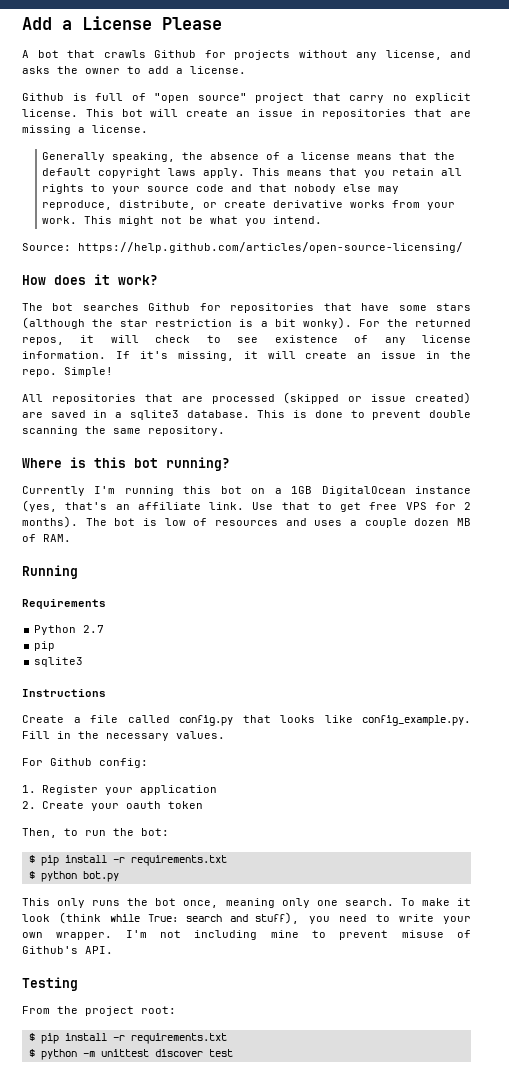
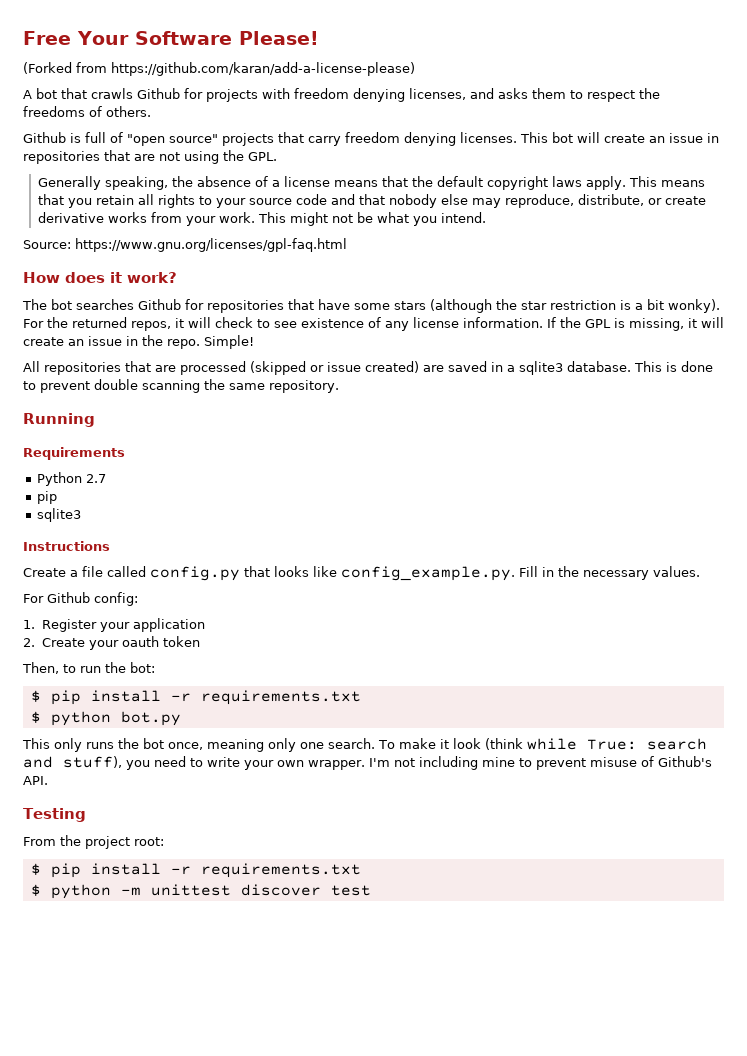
- Add a License Please
+ Free Your Software Please!
+ (Forked from https://github.com/karan/add-a-license-please)
- A bot that crawls Github for projects without any license, and asks the owner to add a license.
+ A bot that crawls Github for projects with freedom denying licenses, and asks them to respect the freedoms of others.
- Github is full of "open source" project that carry no explicit license.
+ Github is full of "open source" projects that carry freedom denying licenses.
- This bot will create an issue in repositories that are missing a license.
+ This bot will create an issue in repositories that are not using the GPL.
- Source: https://help.github.com/articles/open-source-licensing/
+ Source: https://www.gnu.org/licenses/gpl-faq.html
- If it's missing, it will create an issue in the repo.
+ If the GPL is missing, it will create an issue in the repo.
- Where is this bot running?
- Currently I'm running this bot on a 1GB DigitalOcean instance (yes, that's an affiliate link. Use that to get free VPS for 2 months). The bot is low of resources and uses a couple dozen MB of RAM.

